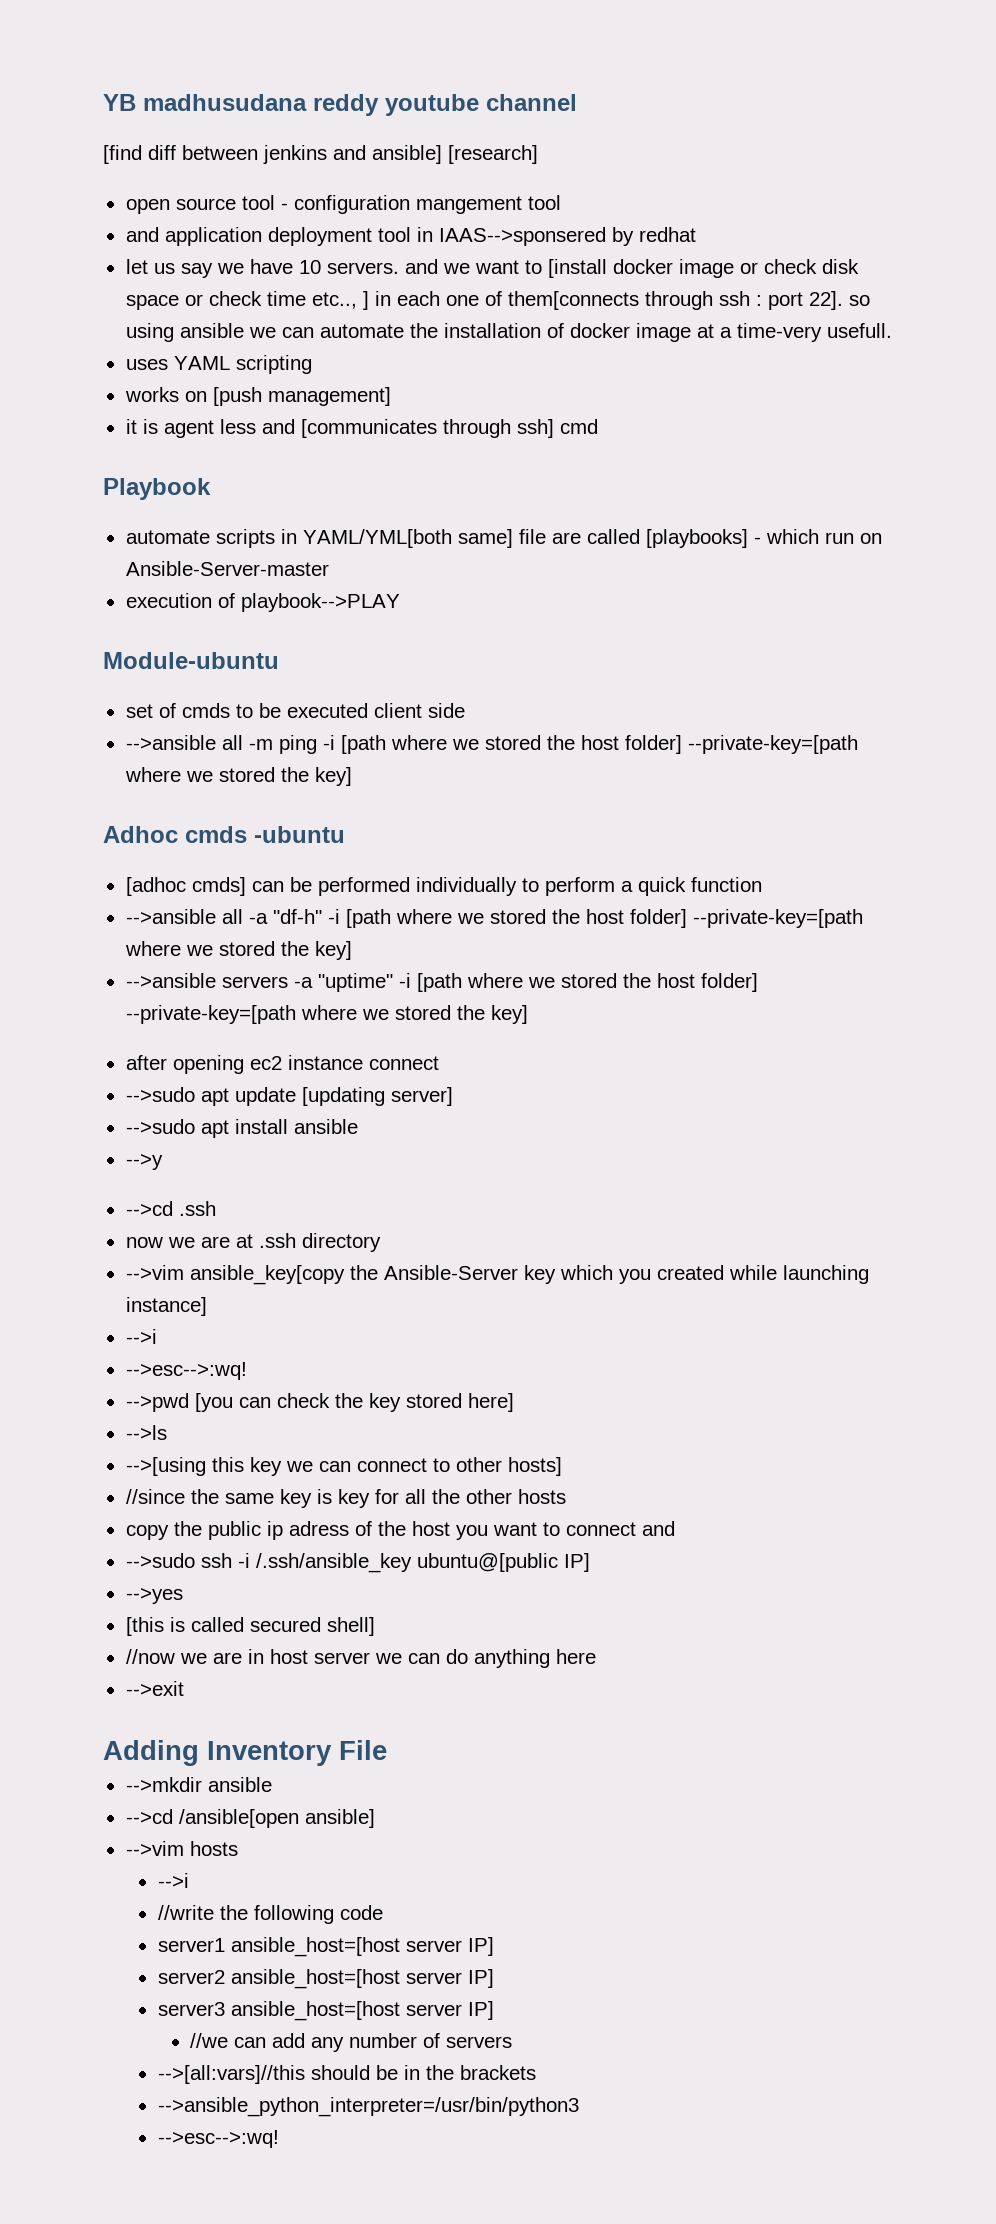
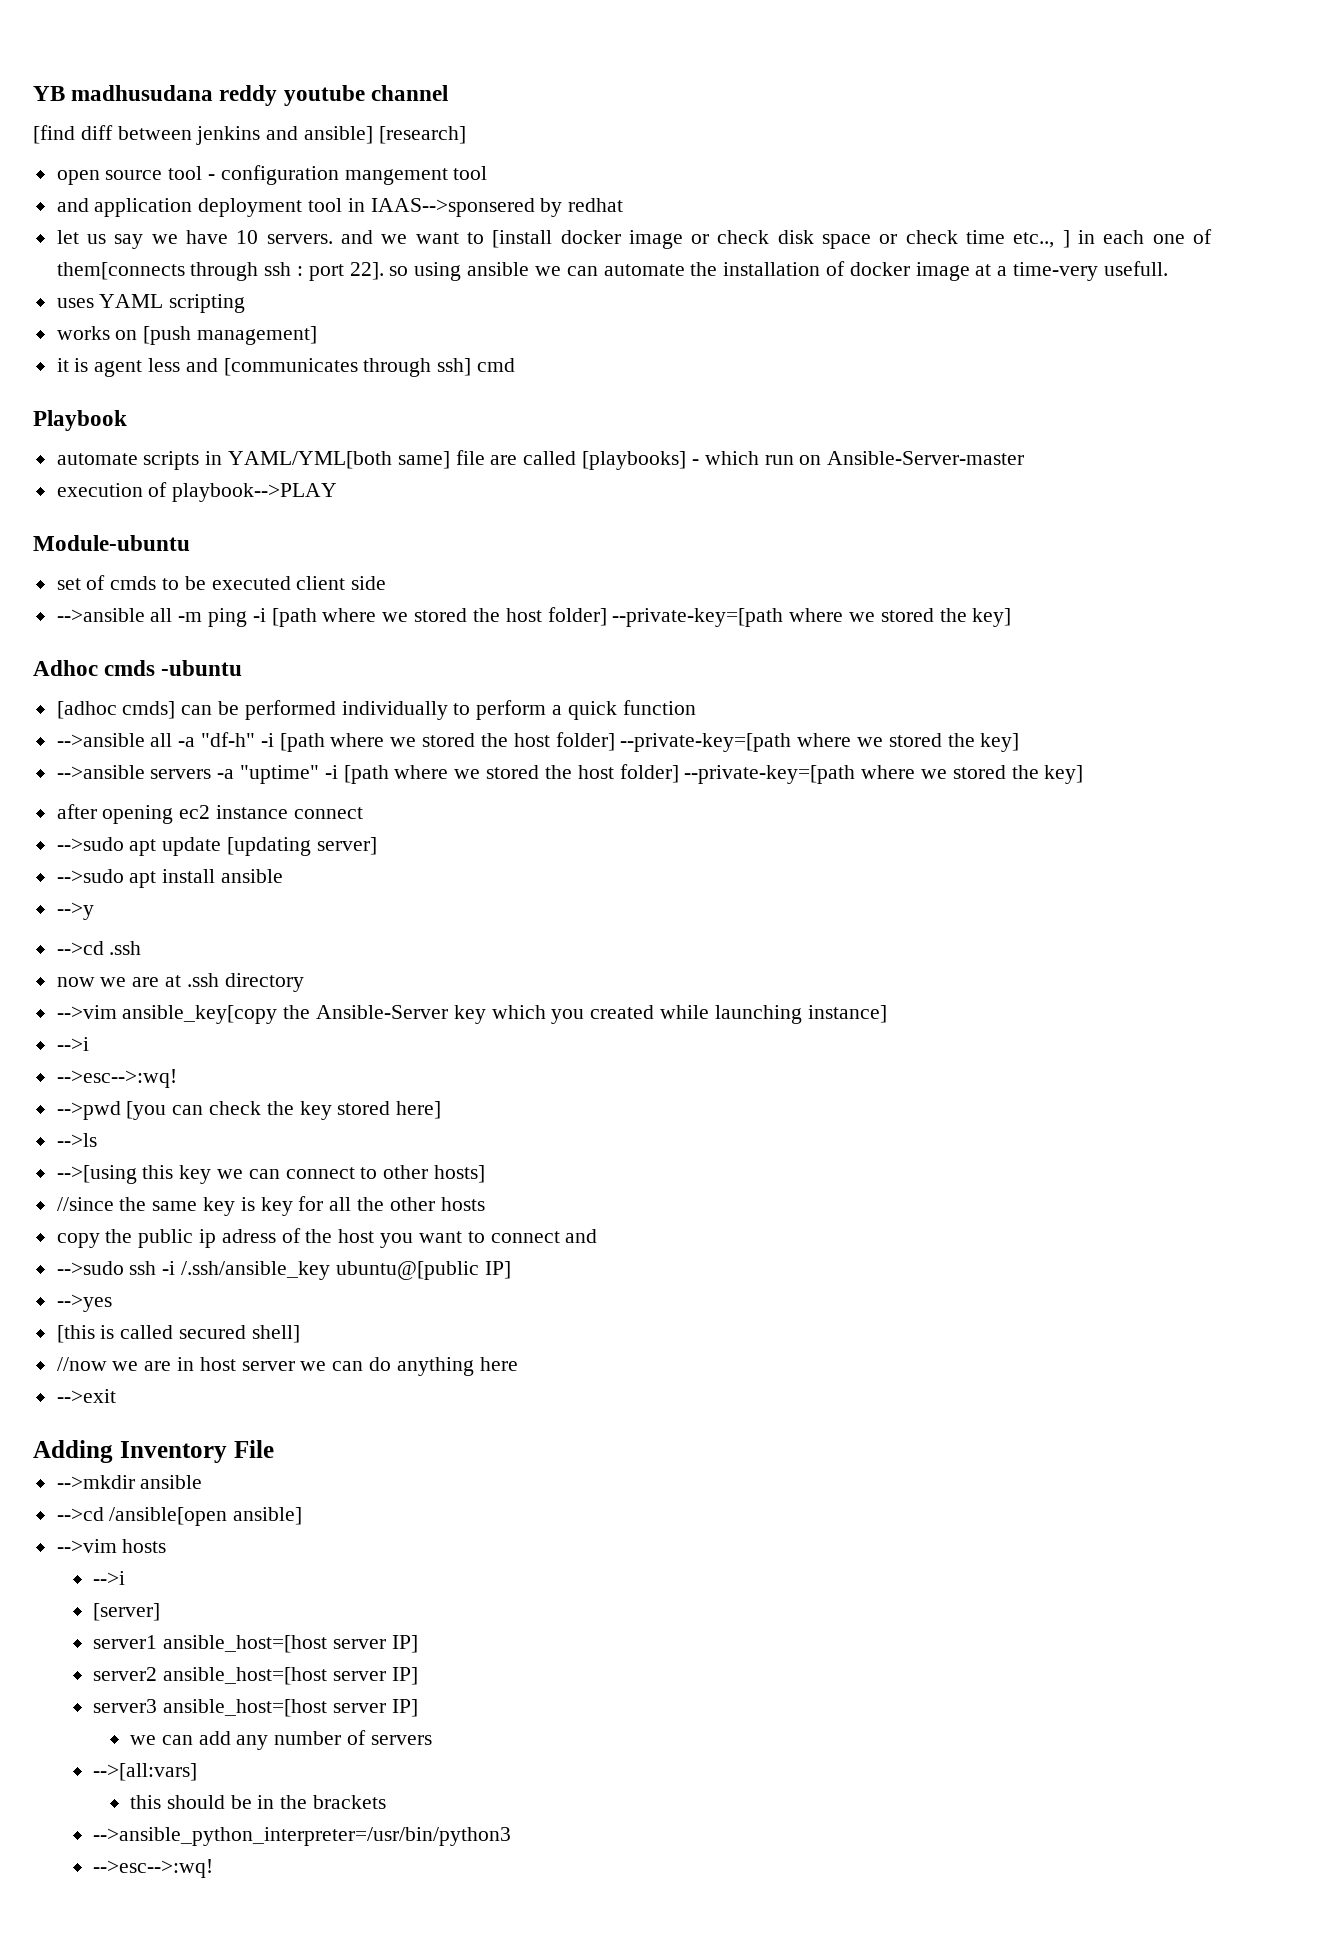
- //write the following code
+ [server]
- //we can add any number of servers
+ we can add any number of servers
- -->[all:vars]//this should be in the brackets
+ -->[all:vars]
+ this should be in the brackets

